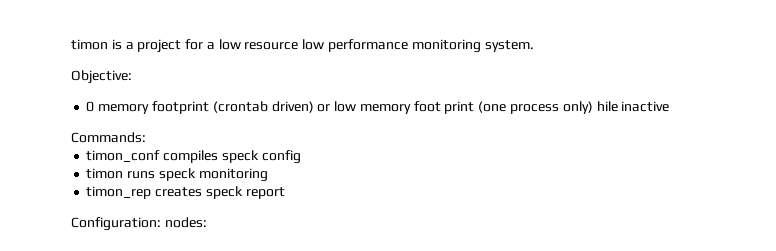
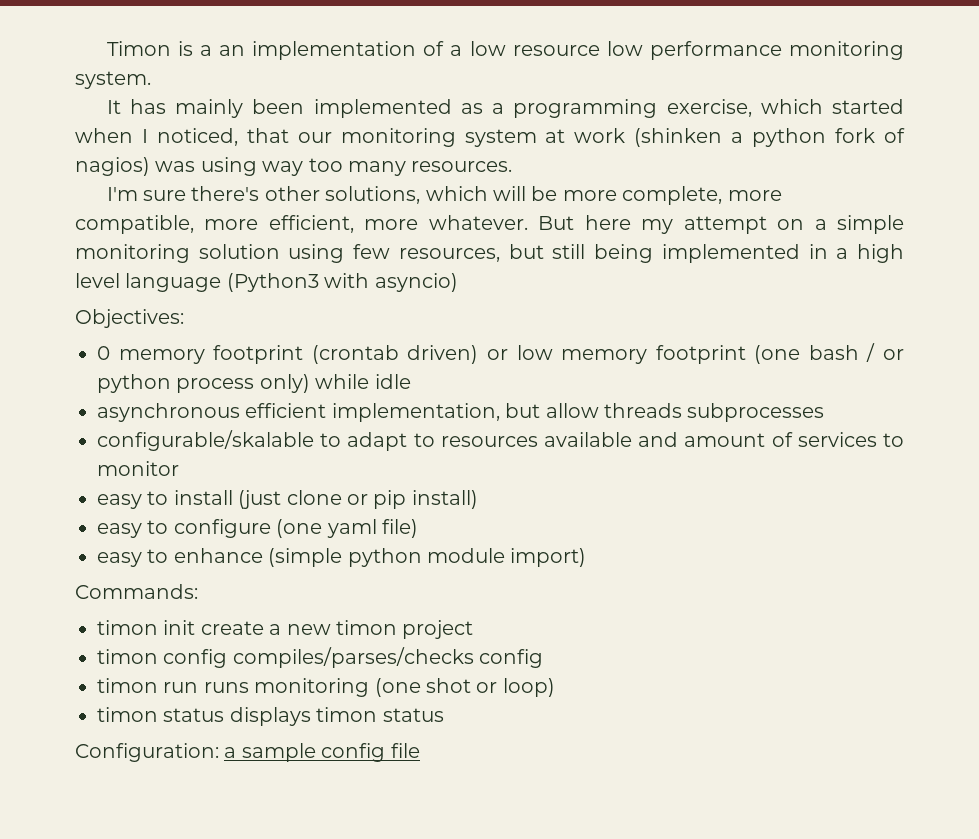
- timon is a project for a low resource low performance monitoring system.
+ Timon is a an implementation of a low resource low performance monitoring system.
- Objective:
+ It has mainly been implemented as a programming exercise, which started when I noticed, that our monitoring system at work (shinken a python fork of nagios) was using way too many resources.
+ I'm sure there's other solutions, which will be more complete, more compatible, more efficient, more whatever. But here my attempt on a simple monitoring solution using few resources, but still being implemented in a high level language (Python3 with asyncio)
+ Objectives:
- 0 memory footprint (crontab driven) or low memory foot print (one process only) hile inactive
+ 0 memory footprint (crontab driven) or low memory footprint (one bash / or python process only) while idle
+ asynchronous efficient implementation, but allow threads subprocesses
+ configurable/skalable to adapt to resources available and amount of services to monitor
+ easy to install (just clone or pip install)
+ easy to configure (one yaml file)
+ easy to enhance (simple python module import)
  Commands:
- timon_conf compiles speck config
+ timon init create a new timon project
+ timon config compiles/parses/checks config
- timon runs speck monitoring
- timon_rep creates speck report
- Configuration: nodes:
+ timon run runs monitoring (one shot or loop)
+ timon status displays timon status
+ Configuration: a sample config file

